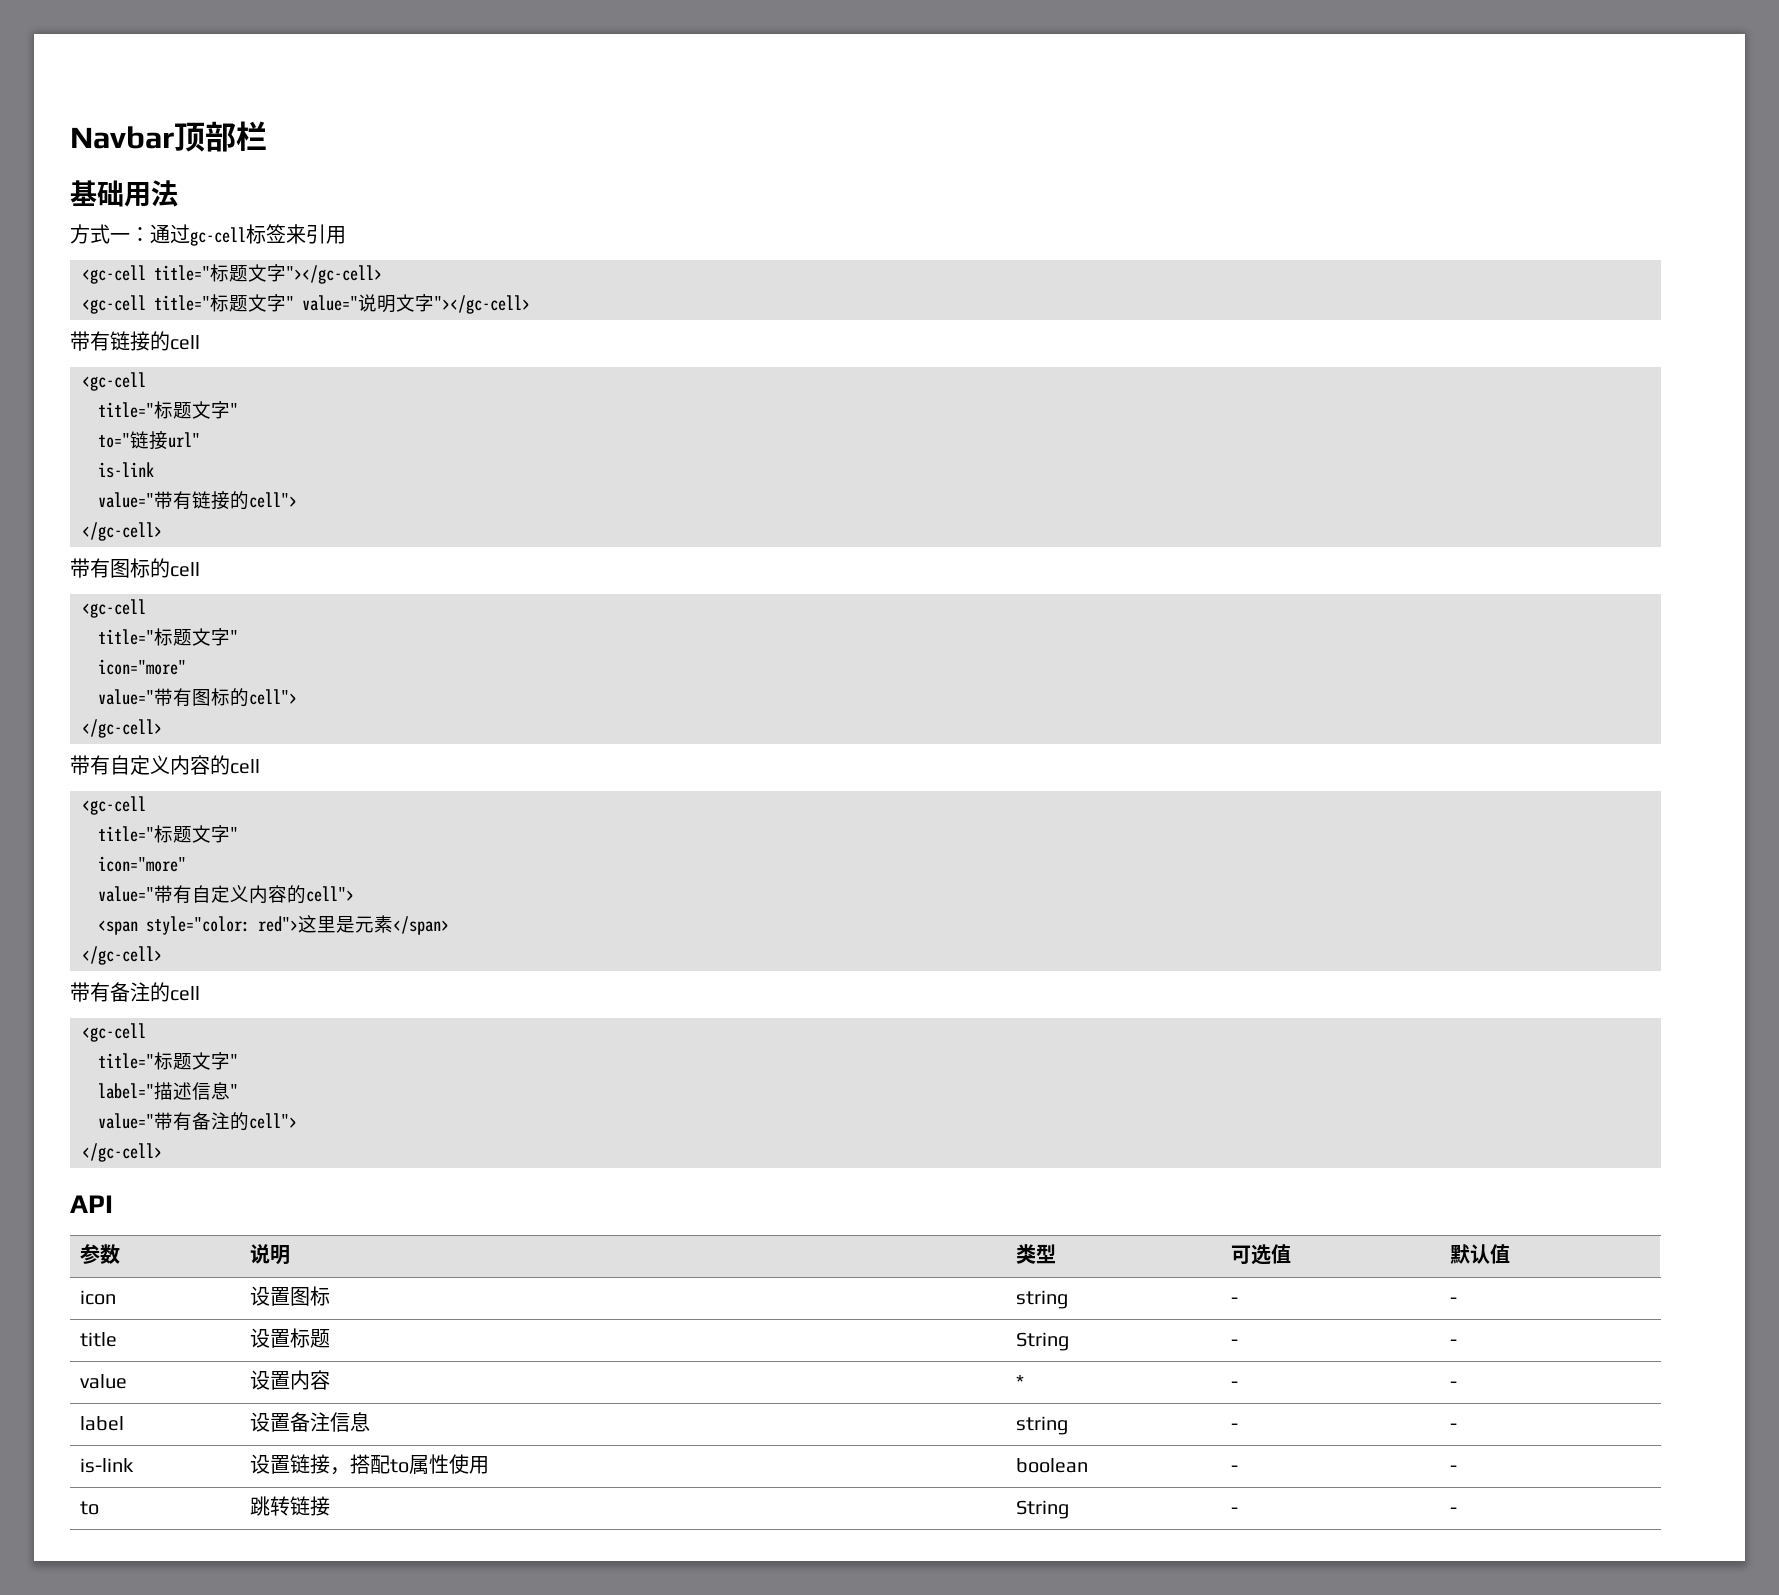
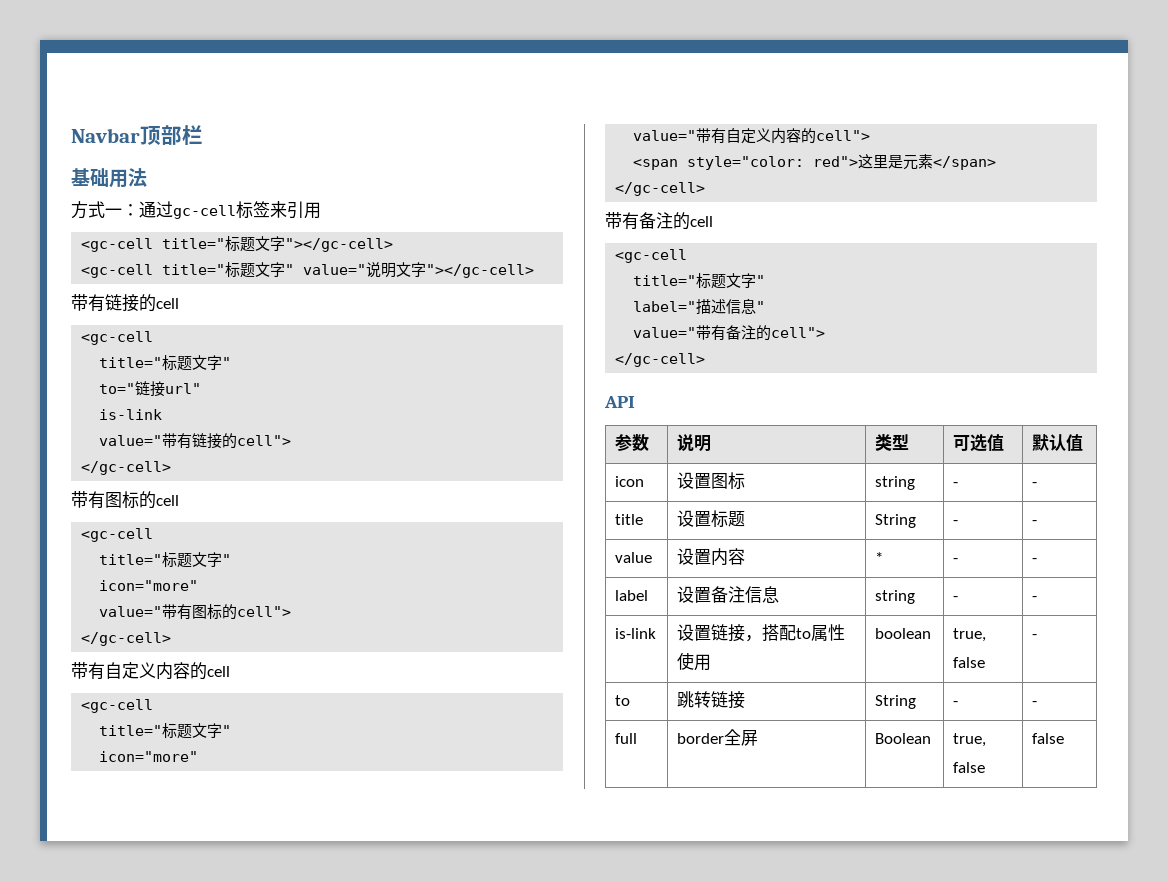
- is-link | 设置链接，搭配to属性使用 | boolean | - | -
+ is-link | 设置链接，搭配to属性使用 | boolean | true, false | -
+ full | border全屏 | Boolean | true, false | false

